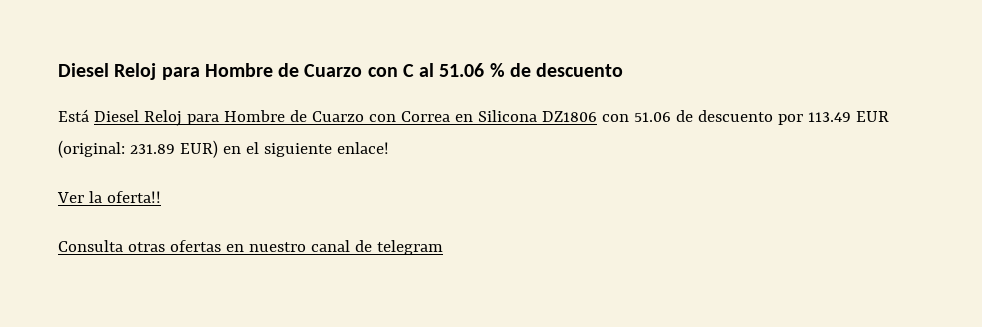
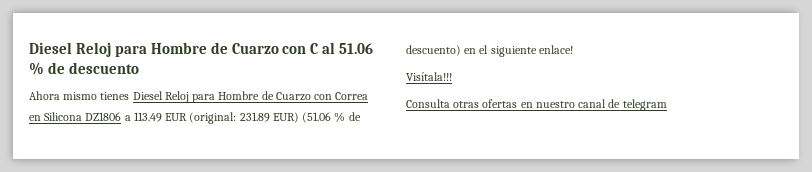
- Está Diesel Reloj para Hombre de Cuarzo con Correa en Silicona DZ1806 con 51.06 de descuento por 113.49 EUR (original: 231.89 EUR) en el siguiente enlace!
+ Ahora mismo tienes Diesel Reloj para Hombre de Cuarzo con Correa en Silicona DZ1806 a 113.49 EUR (original: 231.89 EUR) (51.06 % de descuento) en el siguiente enlace!
- Ver la oferta!!
+ Visítala!!!

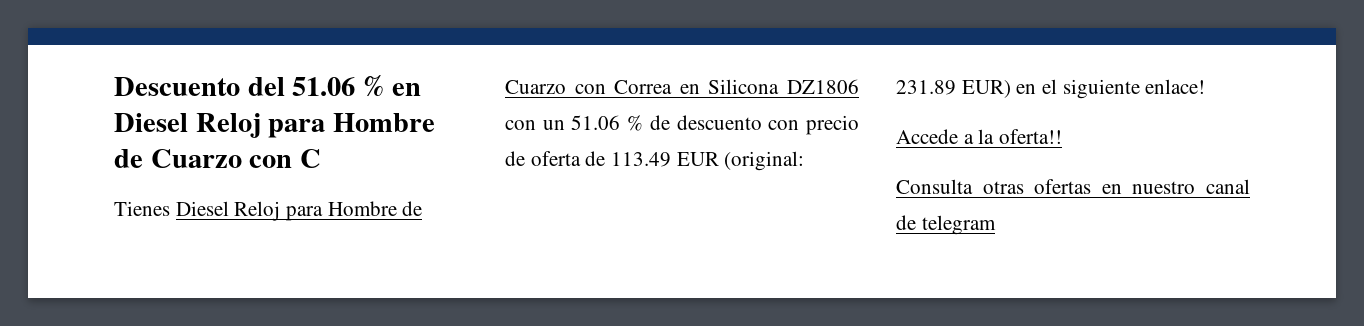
- Diesel Reloj para Hombre de Cuarzo con C al 51.06 % de descuento
- Ahora mismo tienes Diesel Reloj para Hombre de Cuarzo con Correa en Silicona DZ1806 a 113.49 EUR (original: 231.89 EUR) (51.06 % de descuento) en el siguiente enlace!
+ Descuento del 51.06 % en Diesel Reloj para Hombre de Cuarzo con C
+ Tienes Diesel Reloj para Hombre de Cuarzo con Correa en Silicona DZ1806 con un 51.06 % de descuento con precio de oferta de 113.49 EUR (original: 231.89 EUR) en el siguiente enlace!
- Visítala!!!
+ Accede a la oferta!!

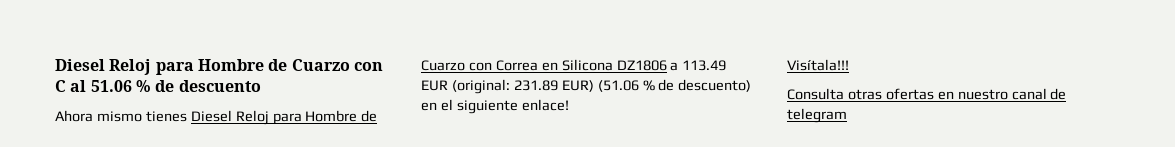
- Descuento del 51.06 % en Diesel Reloj para Hombre de Cuarzo con C
- Tienes Diesel Reloj para Hombre de Cuarzo con Correa en Silicona DZ1806 con un 51.06 % de descuento con precio de oferta de 113.49 EUR (original: 231.89 EUR) en el siguiente enlace!
+ Diesel Reloj para Hombre de Cuarzo con C al 51.06 % de descuento
+ Ahora mismo tienes Diesel Reloj para Hombre de Cuarzo con Correa en Silicona DZ1806 a 113.49 EUR (original: 231.89 EUR) (51.06 % de descuento) en el siguiente enlace!
- Accede a la oferta!!
+ Visítala!!!

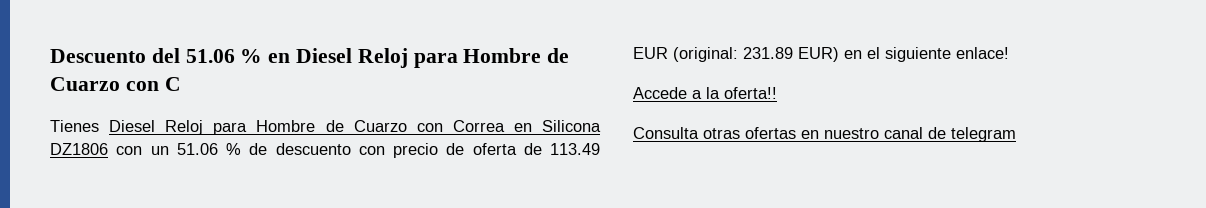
- Diesel Reloj para Hombre de Cuarzo con C al 51.06 % de descuento
- Ahora mismo tienes Diesel Reloj para Hombre de Cuarzo con Correa en Silicona DZ1806 a 113.49 EUR (original: 231.89 EUR) (51.06 % de descuento) en el siguiente enlace!
+ Descuento del 51.06 % en Diesel Reloj para Hombre de Cuarzo con C
+ Tienes Diesel Reloj para Hombre de Cuarzo con Correa en Silicona DZ1806 con un 51.06 % de descuento con precio de oferta de 113.49 EUR (original: 231.89 EUR) en el siguiente enlace!
- Visítala!!!
+ Accede a la oferta!!

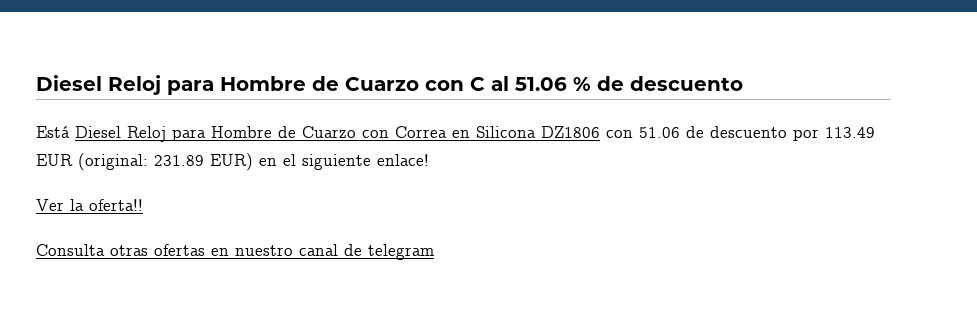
- Descuento del 51.06 % en Diesel Reloj para Hombre de Cuarzo con C
- Tienes Diesel Reloj para Hombre de Cuarzo con Correa en Silicona DZ1806 con un 51.06 % de descuento con precio de oferta de 113.49 EUR (original: 231.89 EUR) en el siguiente enlace!
+ Diesel Reloj para Hombre de Cuarzo con C al 51.06 % de descuento
+ Está Diesel Reloj para Hombre de Cuarzo con Correa en Silicona DZ1806 con 51.06 de descuento por 113.49 EUR (original: 231.89 EUR) en el siguiente enlace!
- Accede a la oferta!!
+ Ver la oferta!!

